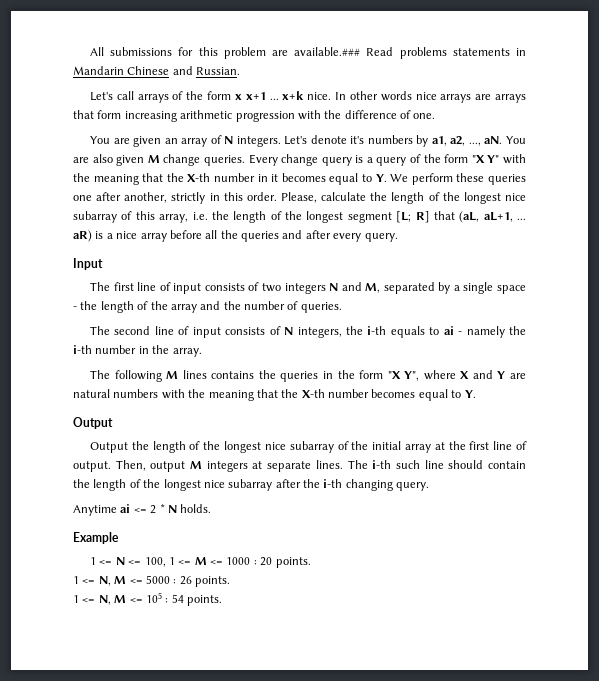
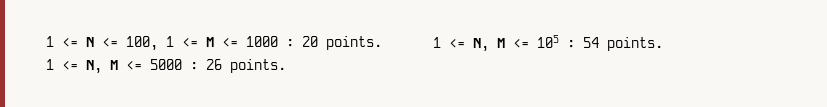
- All submissions for this problem are available.### Read problems statements in Mandarin Chinese and Russian.
- Let's call arrays of the form x x+1 ... x+k nice. In other words nice arrays are arrays that form increasing arithmetic progression with the difference of one.
- You are given an array of N integers. Let's denote it's numbers by a1, a2, ..., aN. You are also given M change queries. Every change query is a query of the form "X Y" with the meaning that the X-th number in it becomes equal to Y. We perform these queries one after another, strictly in this order. Please, calculate the length of the longest nice subarray of this array, i.e. the length of the longest segment [L; R] that (aL, aL+1, ... aR) is a nice array before all the queries and after every query.
- Input
- The first line of input consists of two integers N and M, separated by a single space - the length of the array and the number of queries.
- The second line of input consists of N integers, the i-th equals to ai - namely the i-th number in the array.
- The following M lines contains the queries in the form "X Y", where X and Y are natural numbers with the meaning that the X-th number becomes equal to Y.
- Output
- Output the length of the longest nice subarray of the initial array at the first line of output. Then, output M integers at separate lines. The i-th such line should contain the length of the longest nice subarray after the i-th changing query.
- Anytime ai <= 2 * N holds.
- Example

